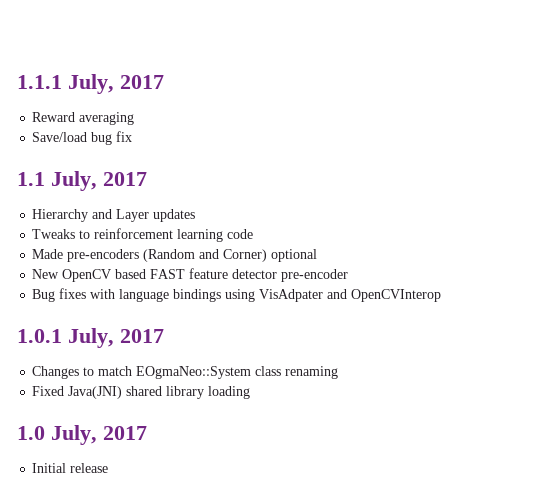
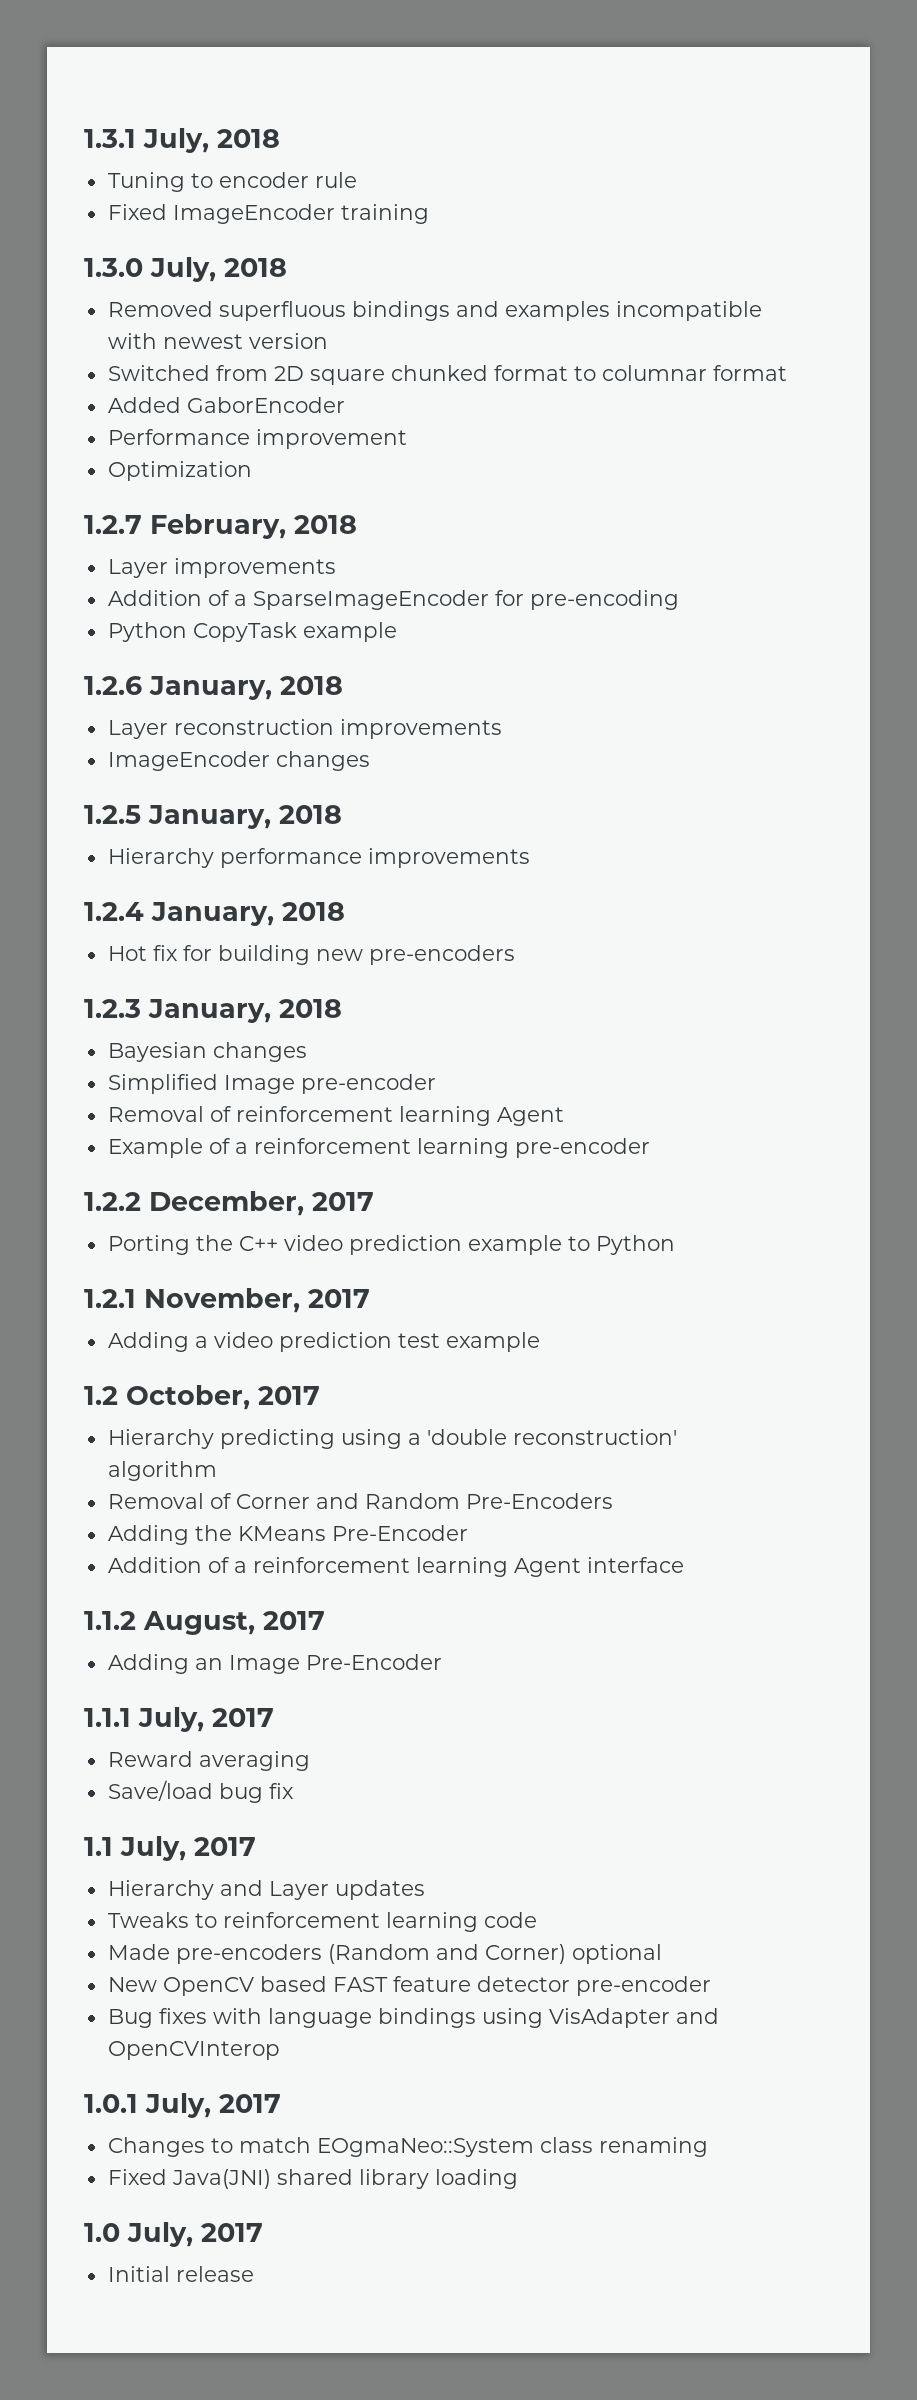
+ 1.3.1 July, 2018
+ Tuning to encoder rule
+ Fixed ImageEncoder training
+ 1.3.0 July, 2018
+ Removed superfluous bindings and examples incompatible with newest version
+ Switched from 2D square chunked format to columnar format
+ Added GaborEncoder
+ Performance improvement
+ Optimization
+ 1.2.7 February, 2018
+ Layer improvements
+ Addition of a SparseImageEncoder for pre-encoding
+ Python CopyTask example
+ 1.2.6 January, 2018
+ Layer reconstruction improvements
+ ImageEncoder changes
+ 1.2.5 January, 2018
+ Hierarchy performance improvements
+ 1.2.4 January, 2018
+ Hot fix for building new pre-encoders
+ 1.2.3 January, 2018
+ Bayesian changes
+ Simplified Image pre-encoder
+ Removal of reinforcement learning Agent
+ Example of a reinforcement learning pre-encoder
+ 1.2.2 December, 2017
+ Porting the C++ video prediction example to Python
+ 1.2.1 November, 2017
+ Adding a video prediction test example
+ 1.2 October, 2017
+ Hierarchy predicting using a 'double reconstruction' algorithm
+ Removal of Corner and Random Pre-Encoders
+ Adding the KMeans Pre-Encoder
+ Addition of a reinforcement learning Agent interface
+ 1.1.2 August, 2017
+ Adding an Image Pre-Encoder
- Bug fixes with language bindings using VisAdpater and OpenCVInterop
+ Bug fixes with language bindings using VisAdapter and OpenCVInterop

